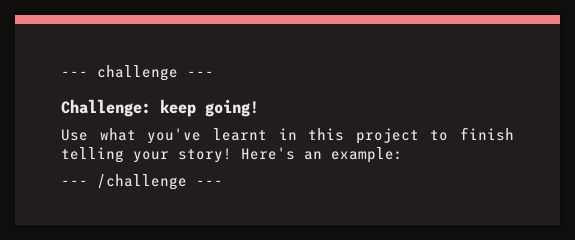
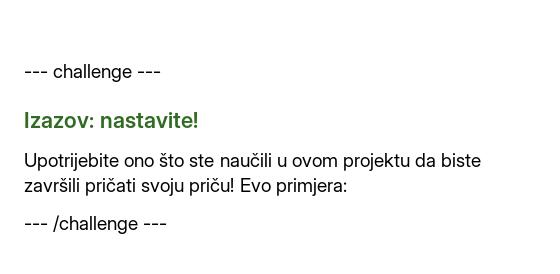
- Challenge: keep going!
- Use what you've learnt in this project to finish telling your story! Here's an example:
+ Izazov: nastavite!
+ Upotrijebite ono što ste naučili u ovom projektu da biste završili pričati svoju priču! Evo primjera:

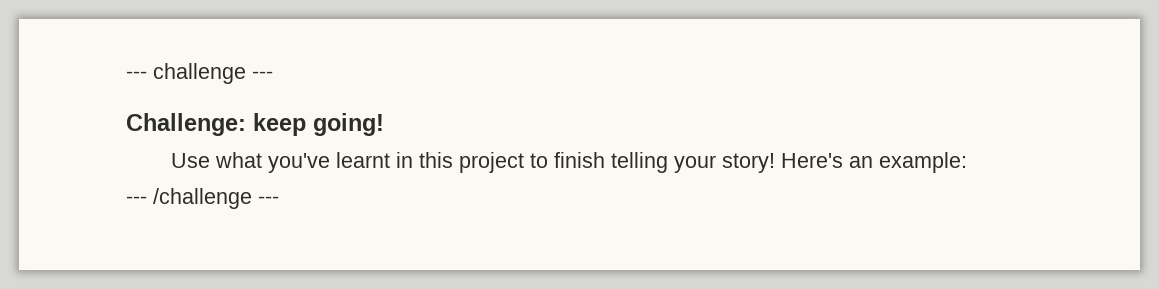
- Izazov: nastavite!
- Upotrijebite ono što ste naučili u ovom projektu da biste završili pričati svoju priču! Evo primjera:
+ Challenge: keep going!
+ Use what you've learnt in this project to finish telling your story! Here's an example:

